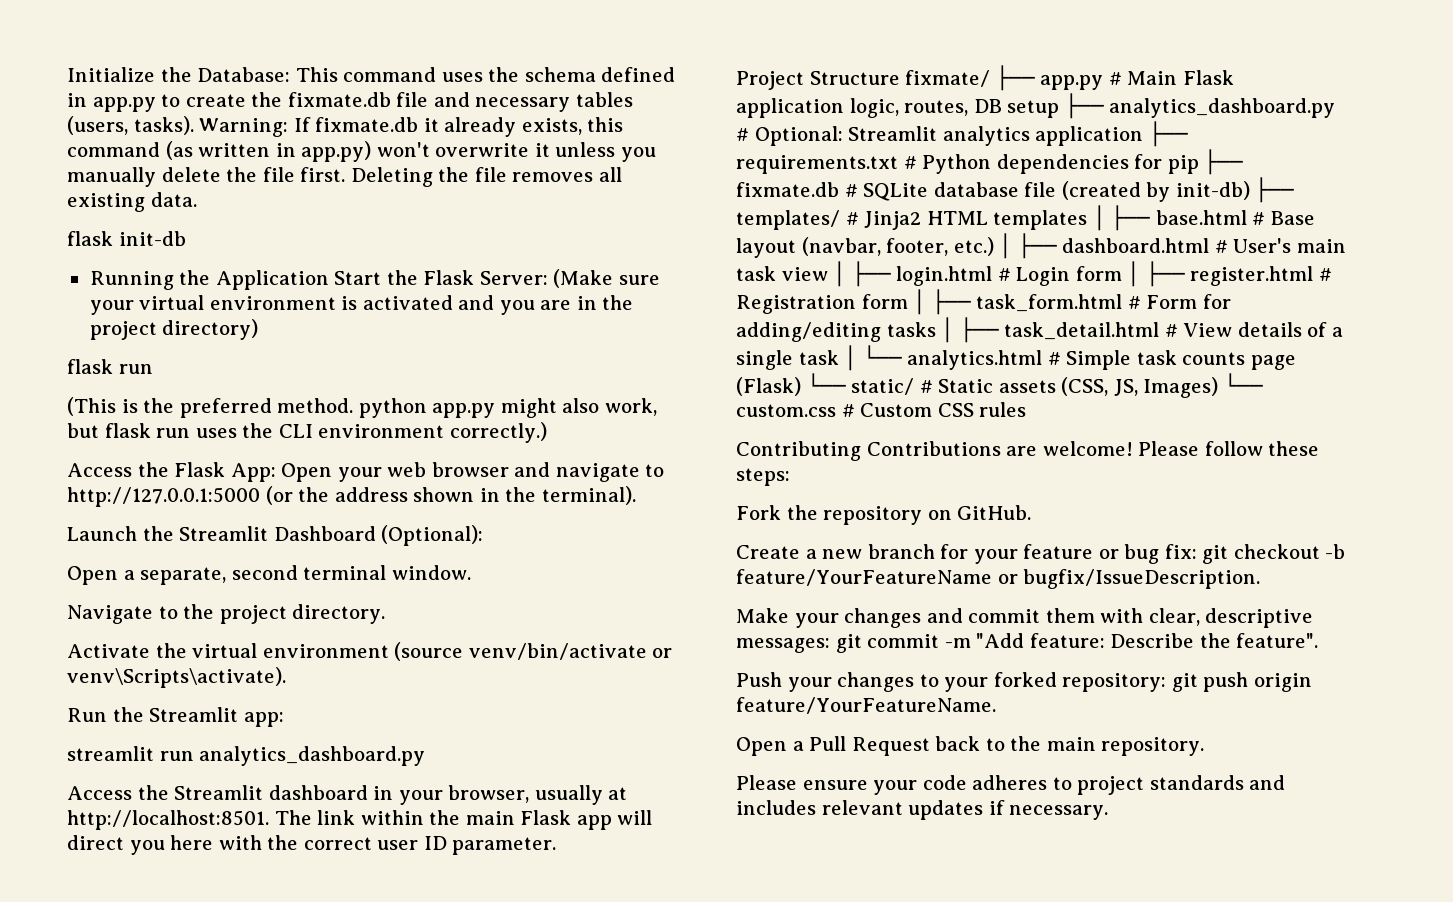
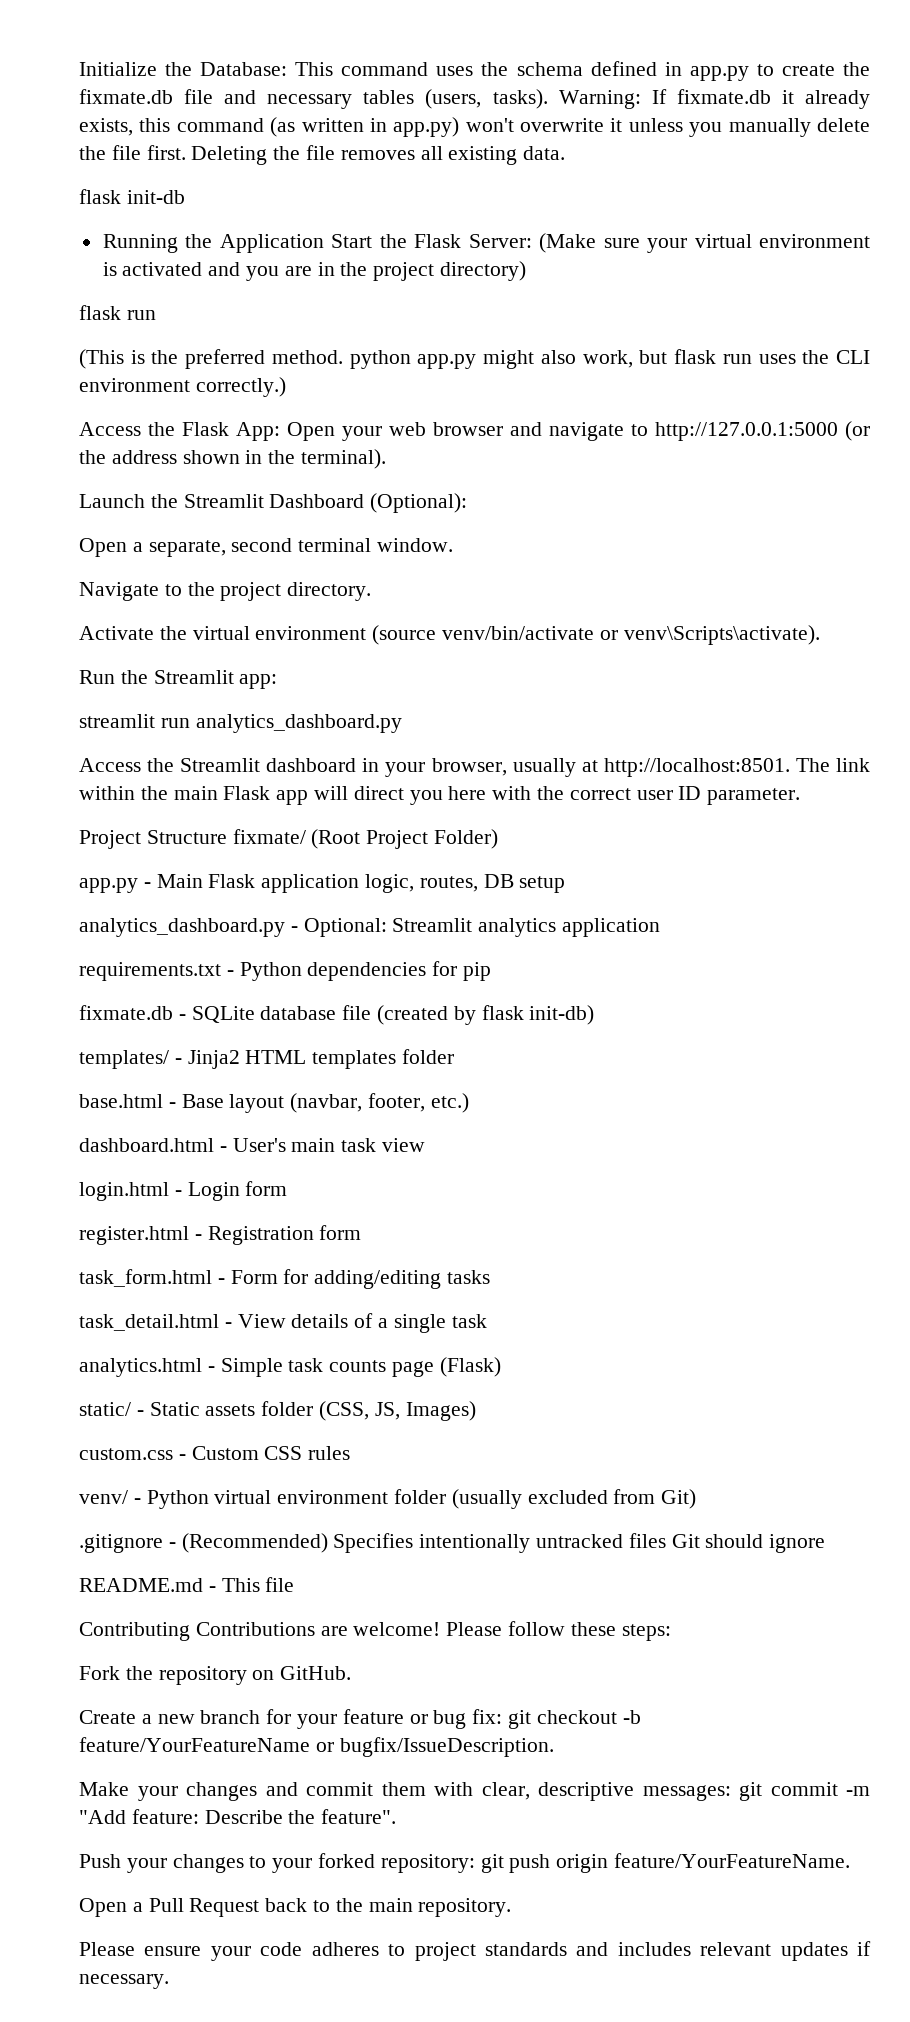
- Project Structure fixmate/ ├── app.py # Main Flask application logic, routes, DB setup ├── analytics_dashboard.py # Optional: Streamlit analytics application ├── requirements.txt # Python dependencies for pip ├── fixmate.db # SQLite database file (created by init-db) ├── templates/ # Jinja2 HTML templates │ ├── base.html # Base layout (navbar, footer, etc.) │ ├── dashboard.html # User's main task view │ ├── login.html # Login form │ ├── register.html # Registration form │ ├── task_form.html # Form for adding/editing tasks │ ├── task_detail.html # View details of a single task │ └── analytics.html # Simple task counts page (Flask) └── static/ # Static assets (CSS, JS, Images) └── custom.css # Custom CSS rules
+ Project Structure fixmate/ (Root Project Folder)
+ app.py - Main Flask application logic, routes, DB setup
+ analytics_dashboard.py - Optional: Streamlit analytics application
+ requirements.txt - Python dependencies for pip
+ fixmate.db - SQLite database file (created by flask init-db)
+ templates/ - Jinja2 HTML templates folder
+ base.html - Base layout (navbar, footer, etc.)
+ dashboard.html - User's main task view
+ login.html - Login form
+ register.html - Registration form
+ task_form.html - Form for adding/editing tasks
+ task_detail.html - View details of a single task
+ analytics.html - Simple task counts page (Flask)
+ static/ - Static assets folder (CSS, JS, Images)
+ custom.css - Custom CSS rules
+ venv/ - Python virtual environment folder (usually excluded from Git)
+ .gitignore - (Recommended) Specifies intentionally untracked files Git should ignore
+ README.md - This file

